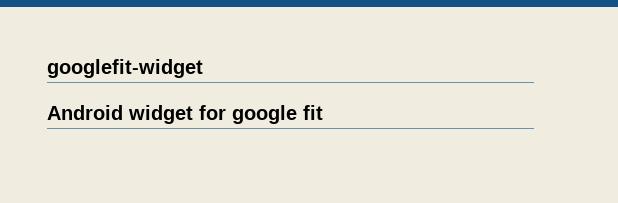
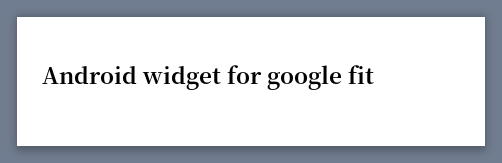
- googlefit-widget

